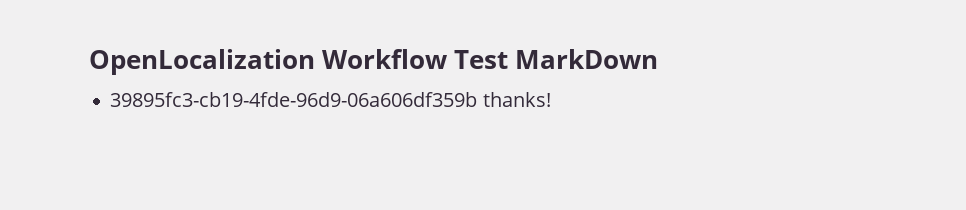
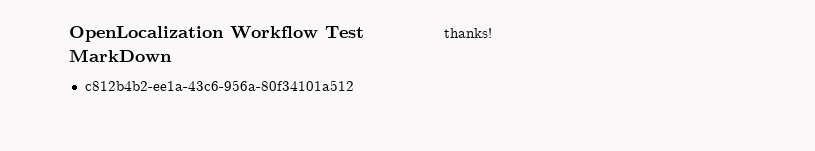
- 39895fc3-cb19-4fde-96d9-06a606df359b thanks!
+ c812b4b2-ee1a-43c6-956a-80f34101a512 thanks!

